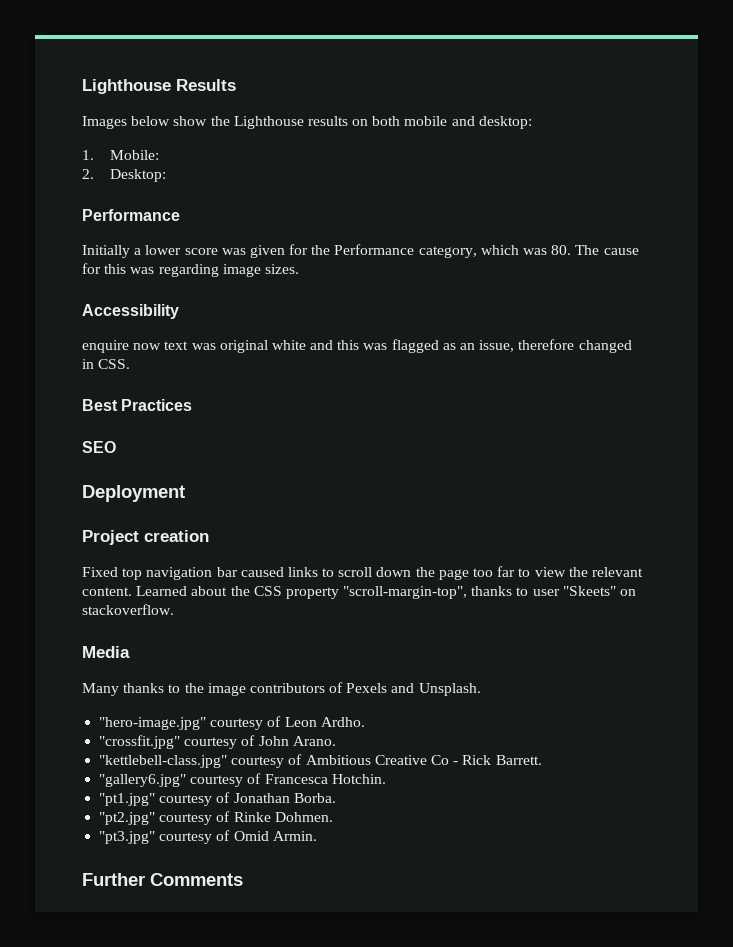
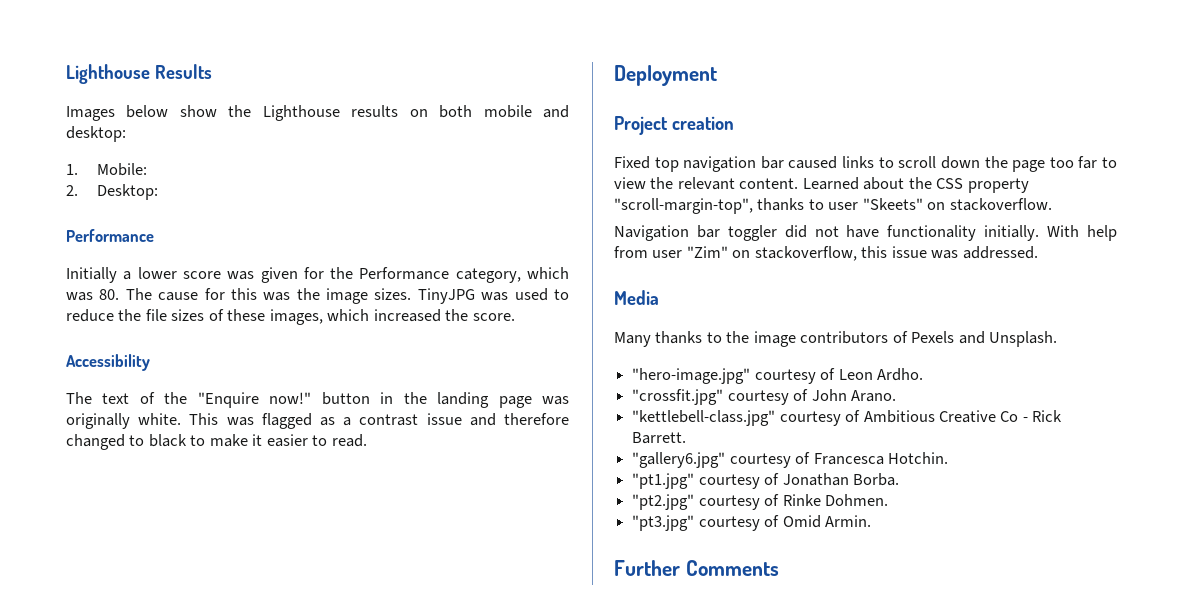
- Initially a lower score was given for the Performance category, which was 80. The cause for this was regarding image sizes.
+ Initially a lower score was given for the Performance category, which was 80. The cause for this was the image sizes. TinyJPG was used to reduce the file sizes of these images, which increased the score.
  Accessibility
- enquire now text was original white and this was flagged as an issue, therefore changed in CSS.
- Best Practices
- SEO
+ The text of the "Enquire now!" button in the landing page was originally white. This was flagged as a contrast issue and therefore changed to black to make it easier to read.
+ Navigation bar toggler did not have functionality initially. With help from user "Zim" on stackoverflow, this issue was addressed.

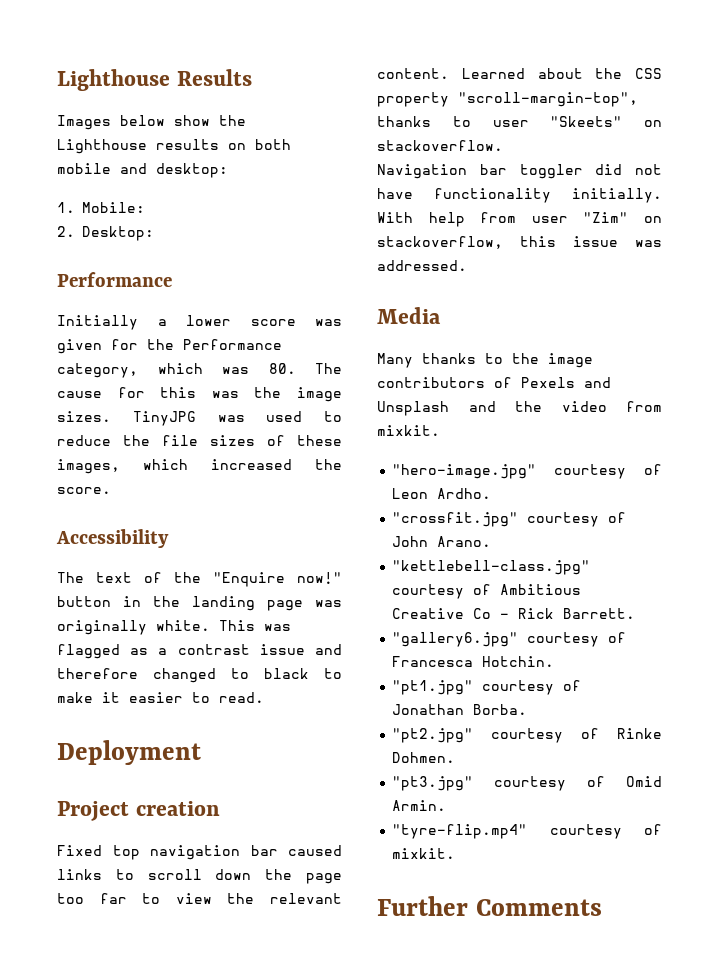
- Many thanks to the image contributors of Pexels and Unsplash.
+ Many thanks to the image contributors of Pexels and Unsplash and the video from mixkit.
+ "tyre-flip.mp4" courtesy of mixkit.

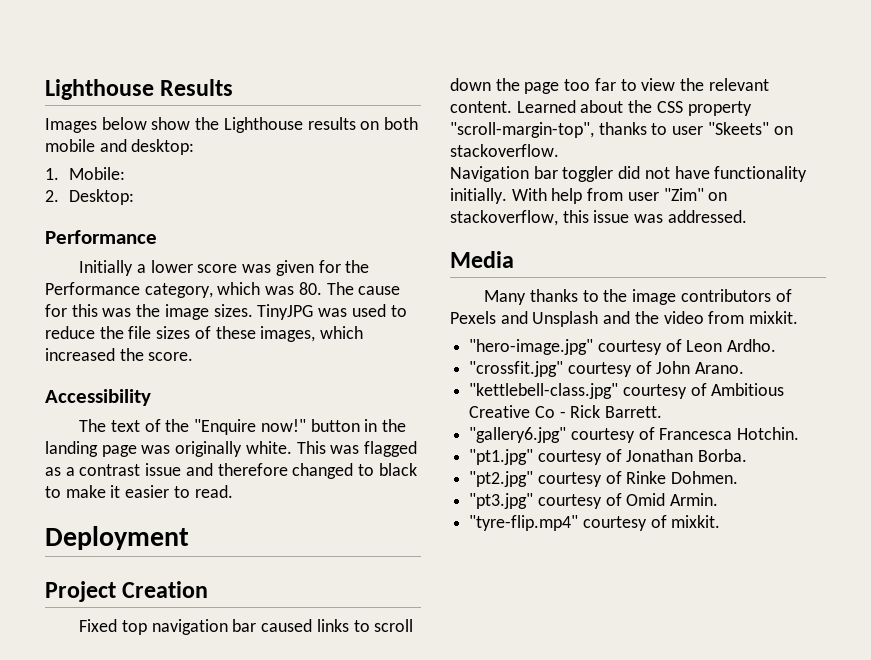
- Project creation
+ Project Creation
- Further Comments

